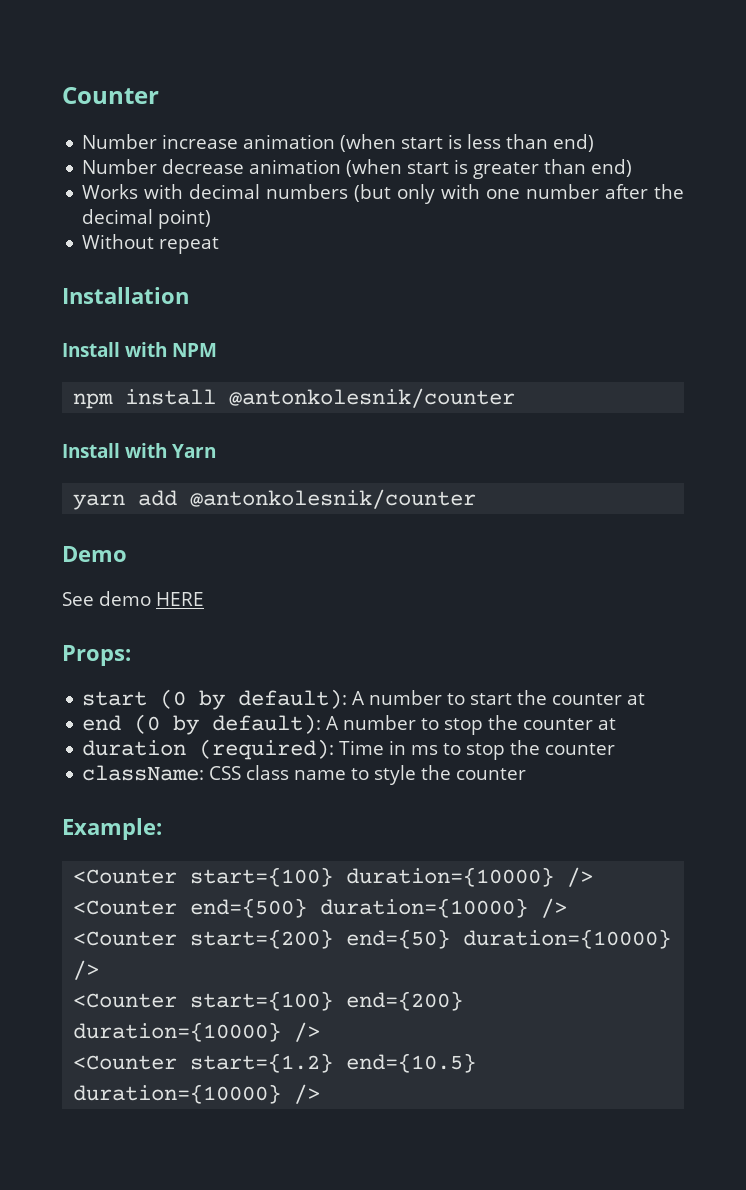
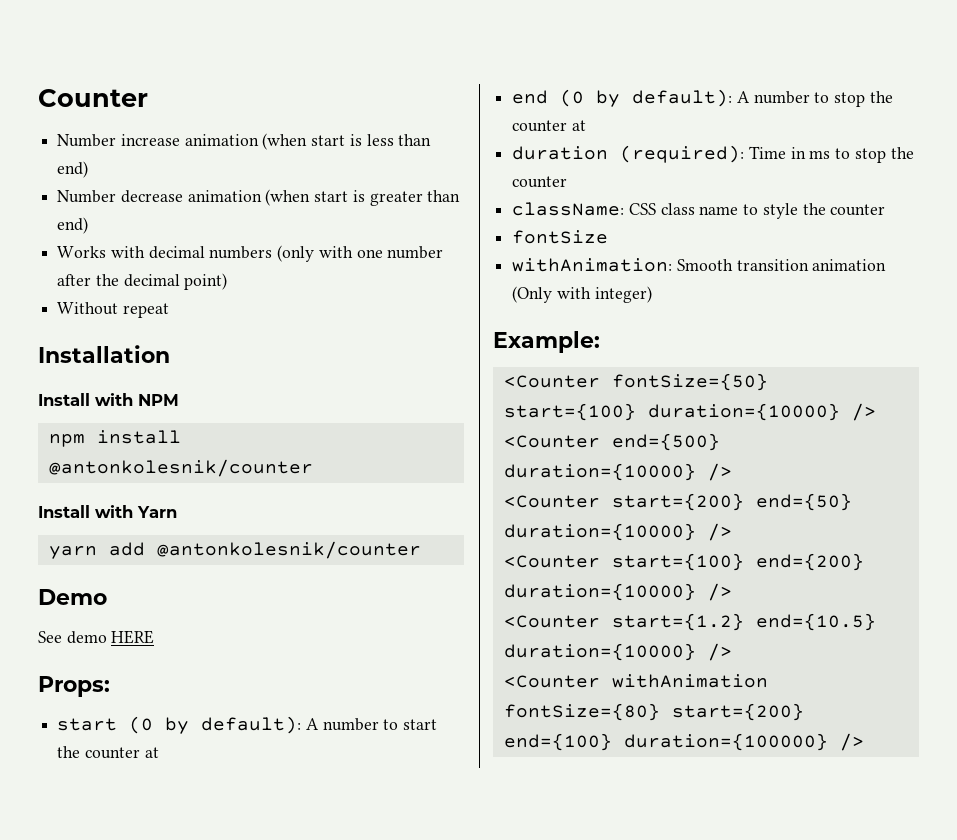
- Works with decimal numbers (but only with one number after the decimal point)
+ Works with decimal numbers (only with one number after the decimal point)
+ fontSize
+ withAnimation: Smooth transition animation (Only with integer)
- <Counter start={100} duration={10000} />
+ <Counter fontSize={50} start={100} duration={10000} />
+ <Counter withAnimation fontSize={80} start={200} end={100} duration={100000} />

